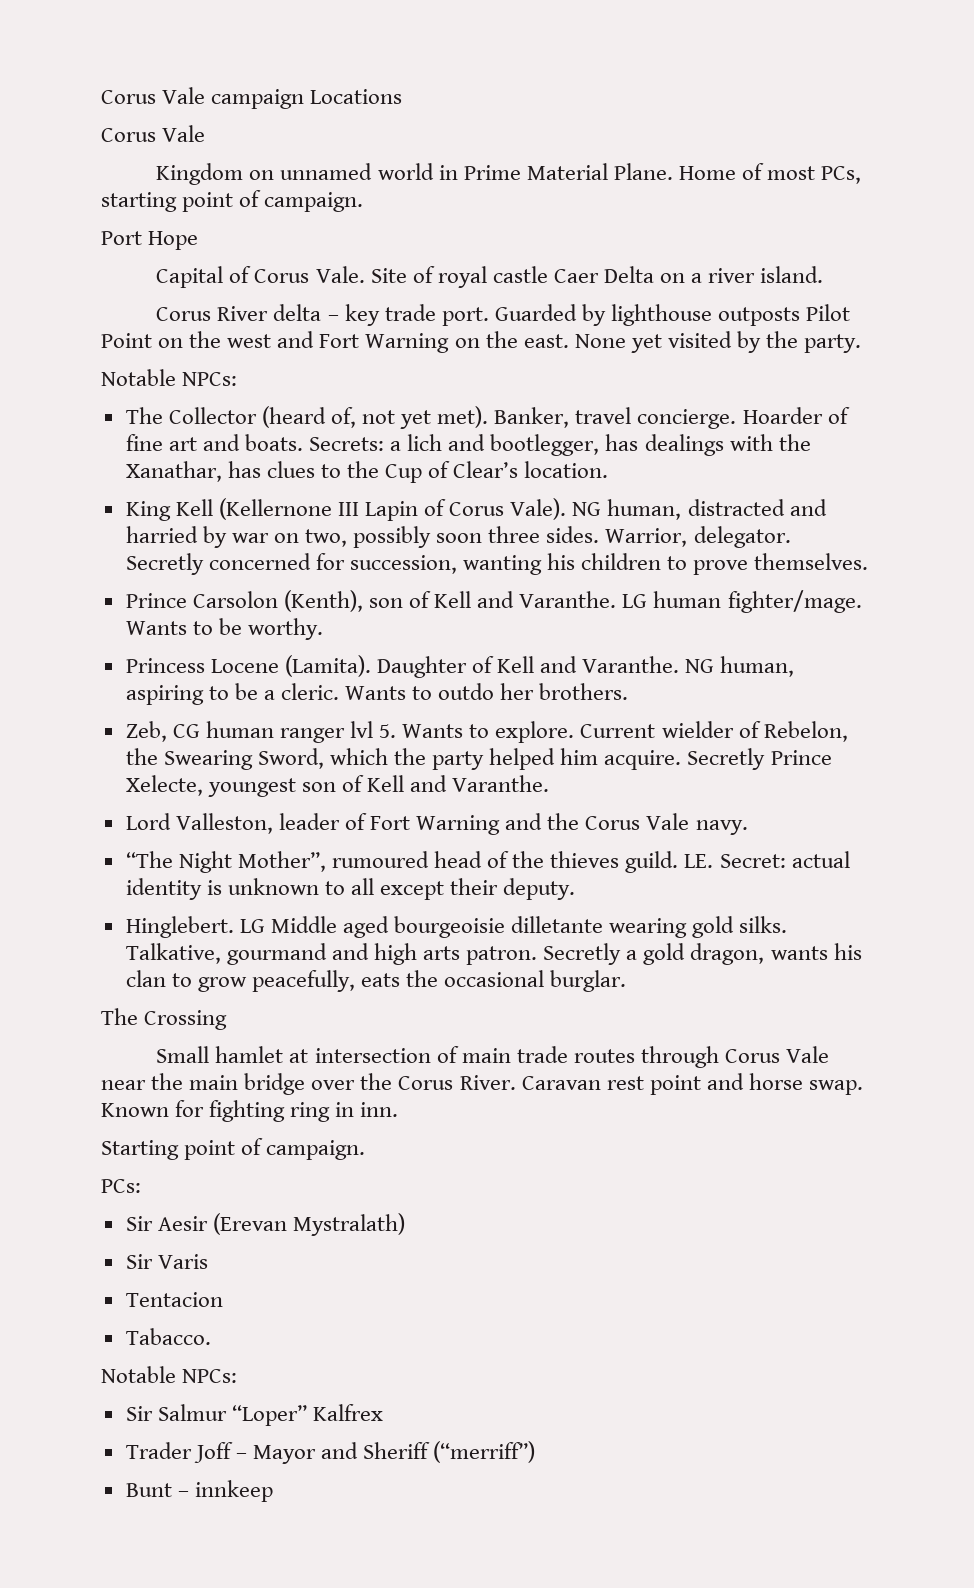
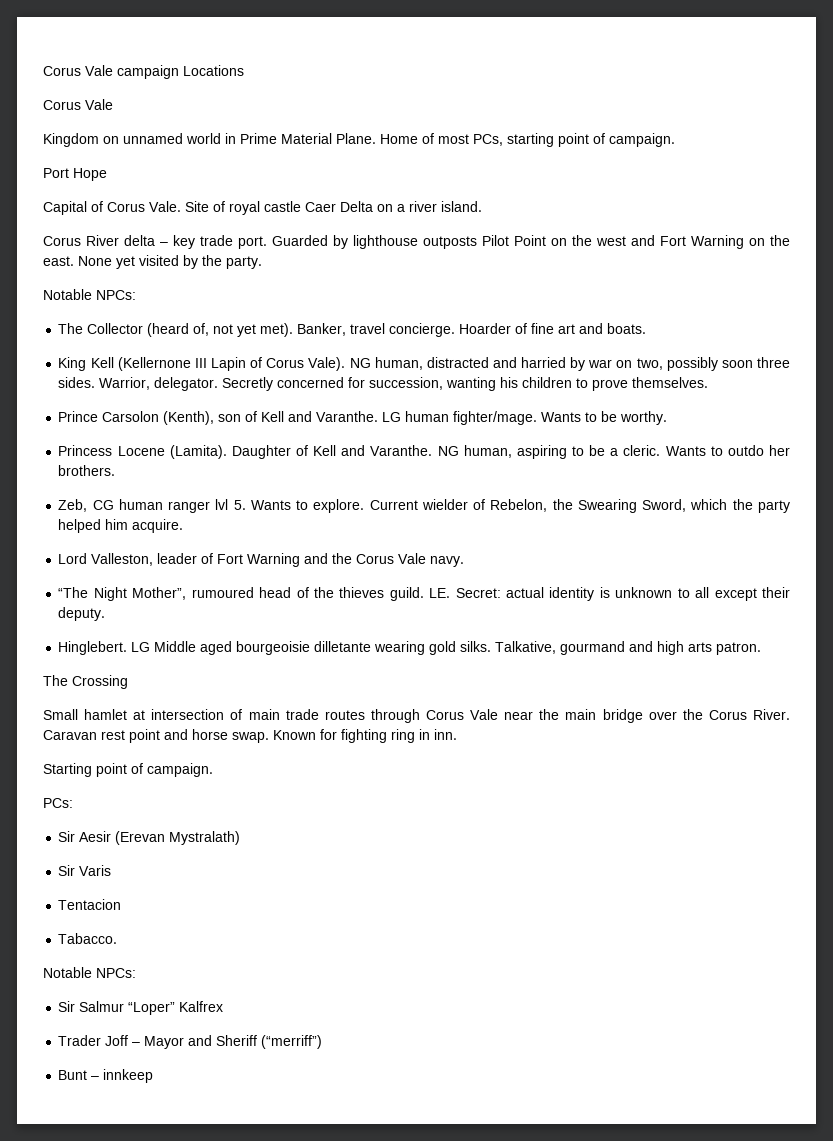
- Secrets: a lich and bootlegger, has dealings with the Xanathar, has clues to the Cup of Clear’s location.
- Secretly Prince Xelecte, youngest son of Kell and Varanthe.
- Secretly a gold dragon, wants his clan to grow peacefully, eats the occasional burglar.

